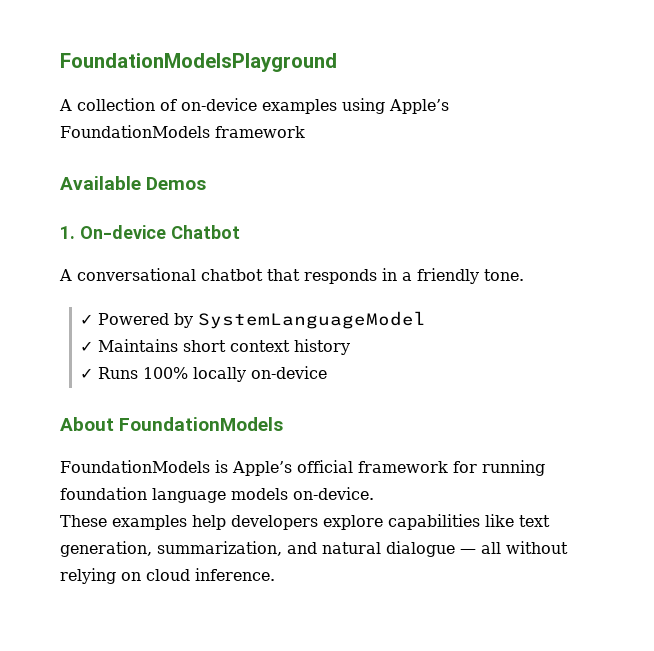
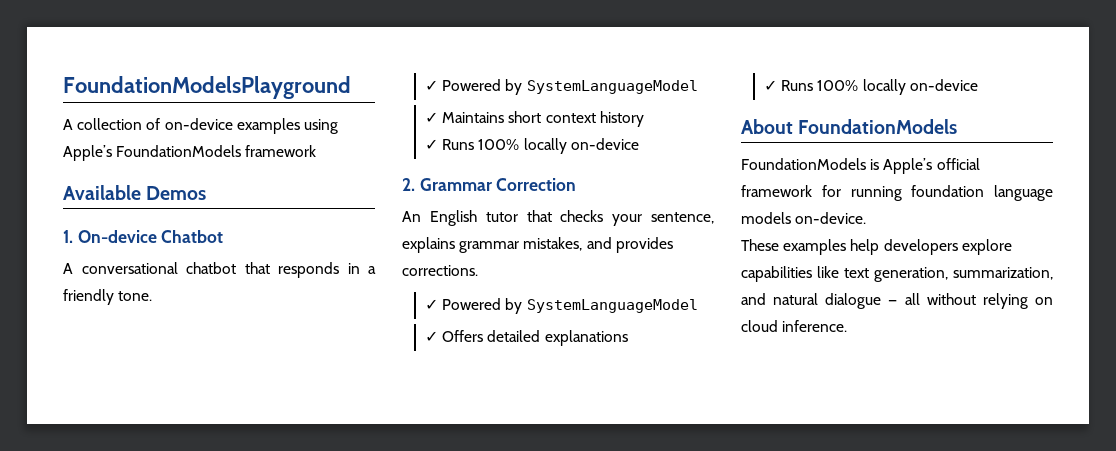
+ 2. Grammar Correction
+ An English tutor that checks your sentence, explains grammar mistakes, and provides corrections.
+ ✓ Powered by SystemLanguageModel
+ ✓ Offers detailed explanations
+ ✓ Runs 100% locally on-device

